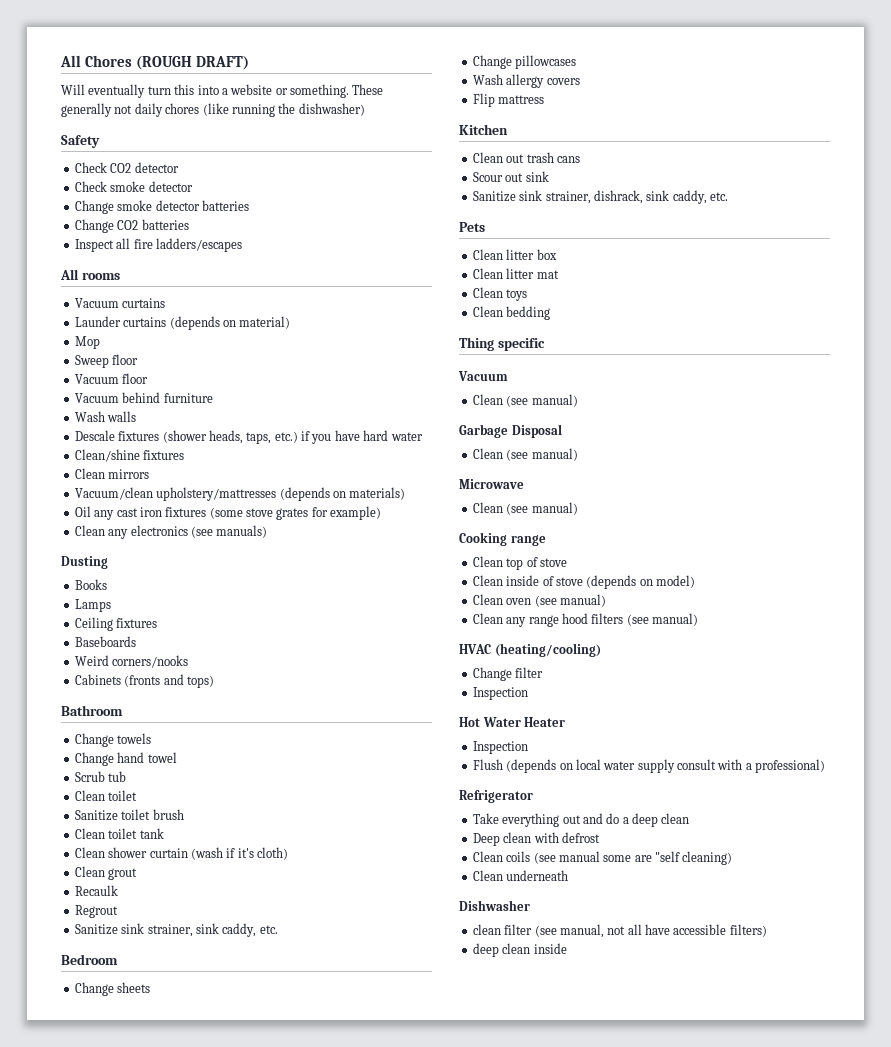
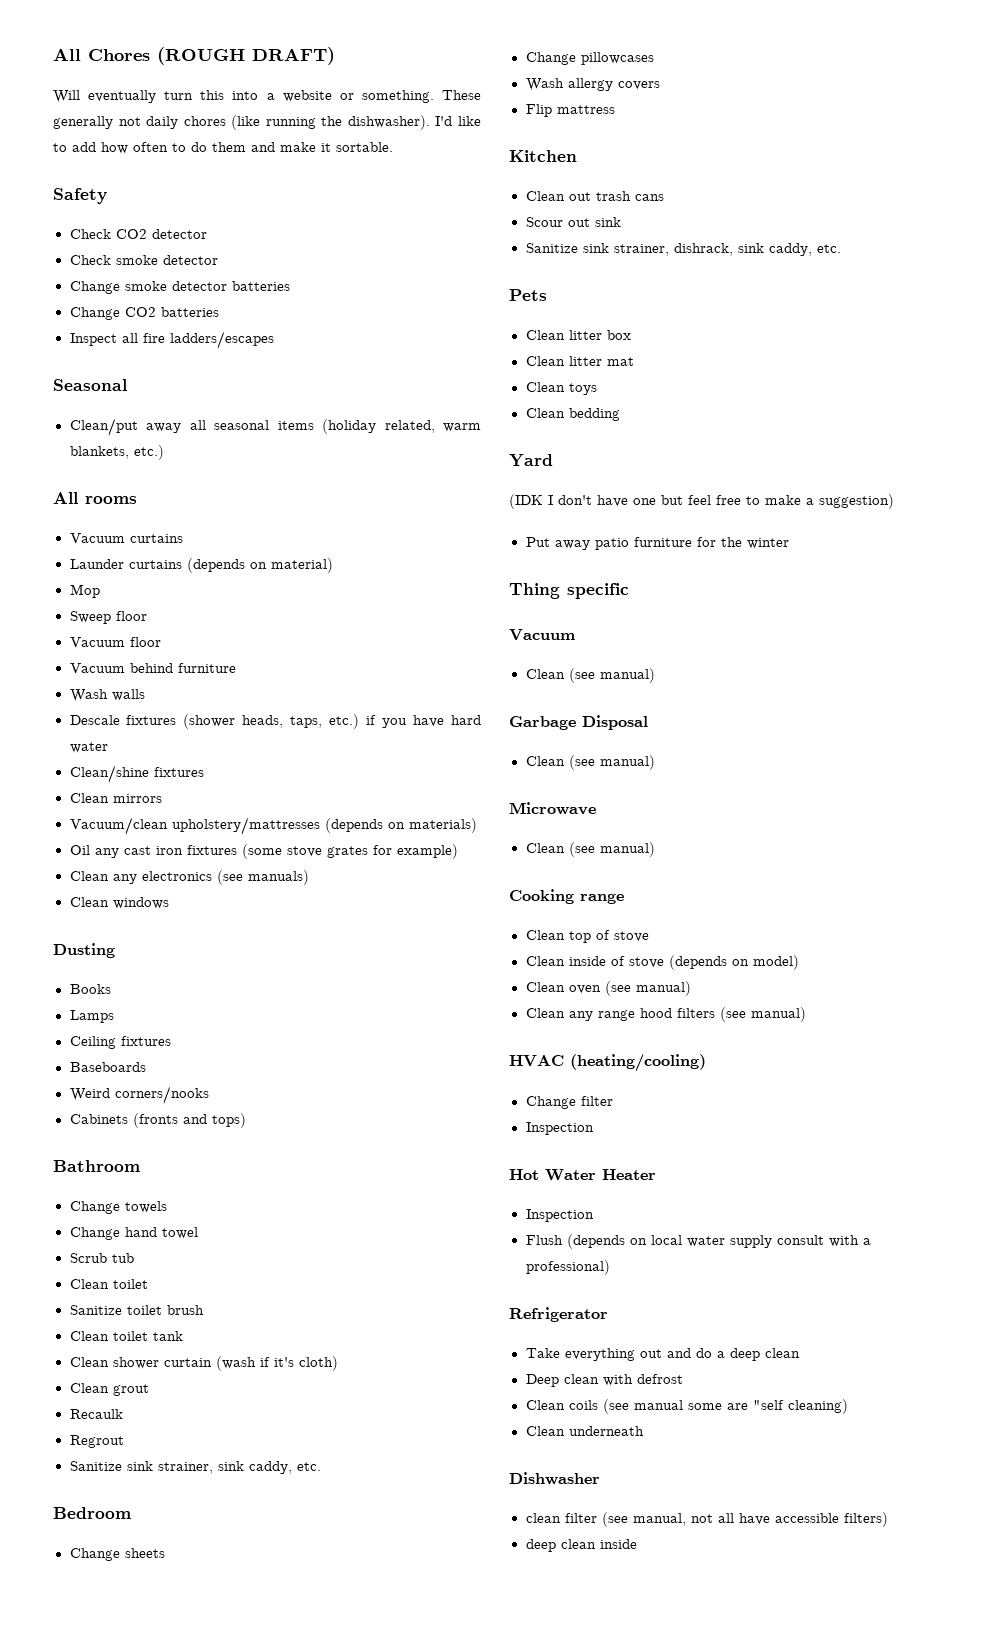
- These generally not daily chores (like running the dishwasher)
+ These generally not daily chores (like running the dishwasher). I'd like to add how often to do them and make it sortable.
+ Seasonal
+ Clean/put away all seasonal items (holiday related, warm blankets, etc.)
+ Clean windows
+ Yard
+ (IDK I don't have one but feel free to make a suggestion)
+ Put away patio furniture for the winter

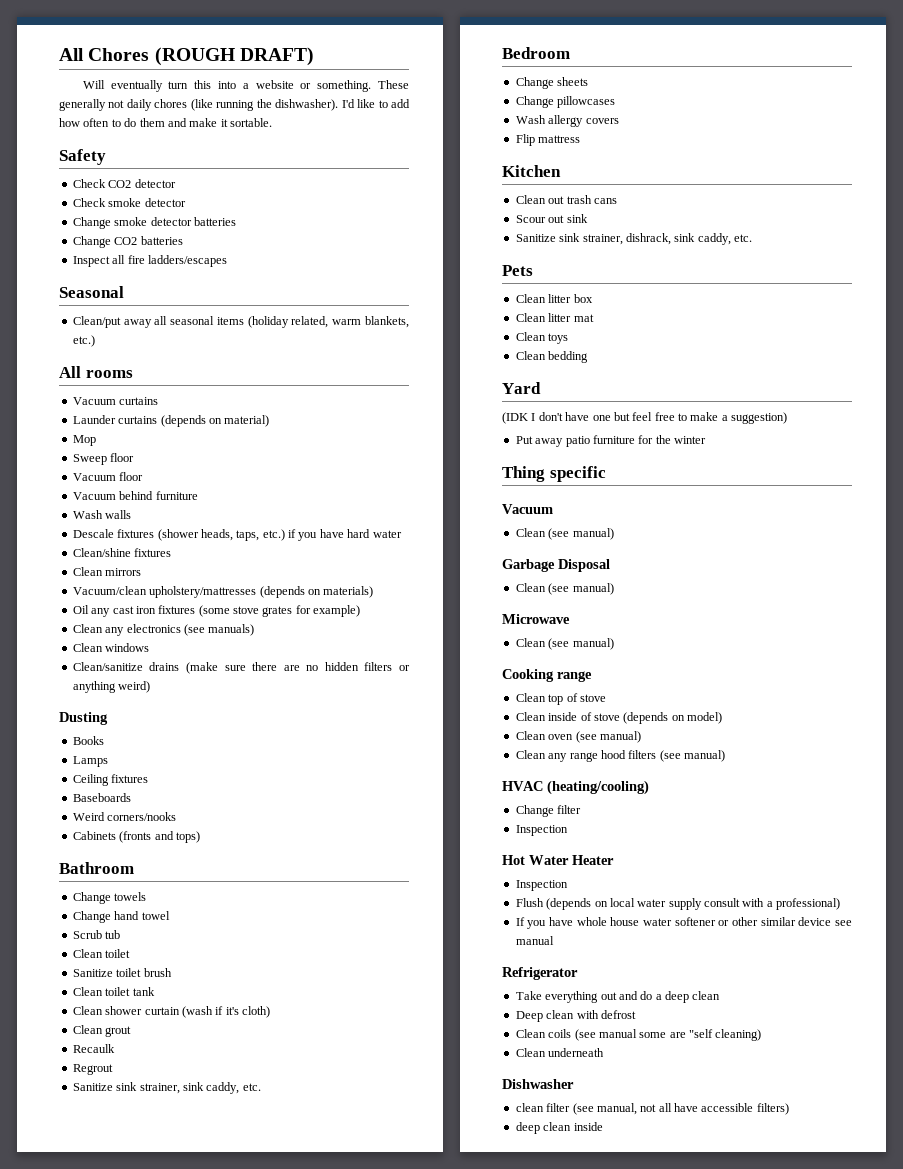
+ Clean/sanitize drains (make sure there are no hidden filters or anything weird)
+ If you have whole house water softener or other similar device see manual

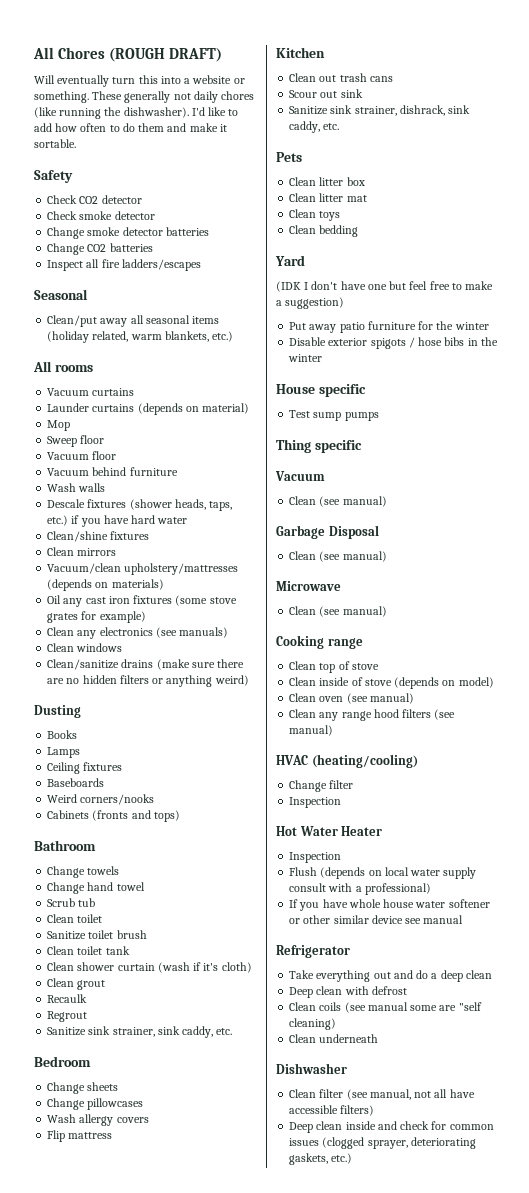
+ Disable exterior spigots / hose bibs in the winter
+ House specific
+ Test sump pumps
- clean filter (see manual, not all have accessible filters)
+ Clean filter (see manual, not all have accessible filters)
- deep clean inside
+ Deep clean inside and check for common issues (clogged sprayer, deteriorating gaskets, etc.)

